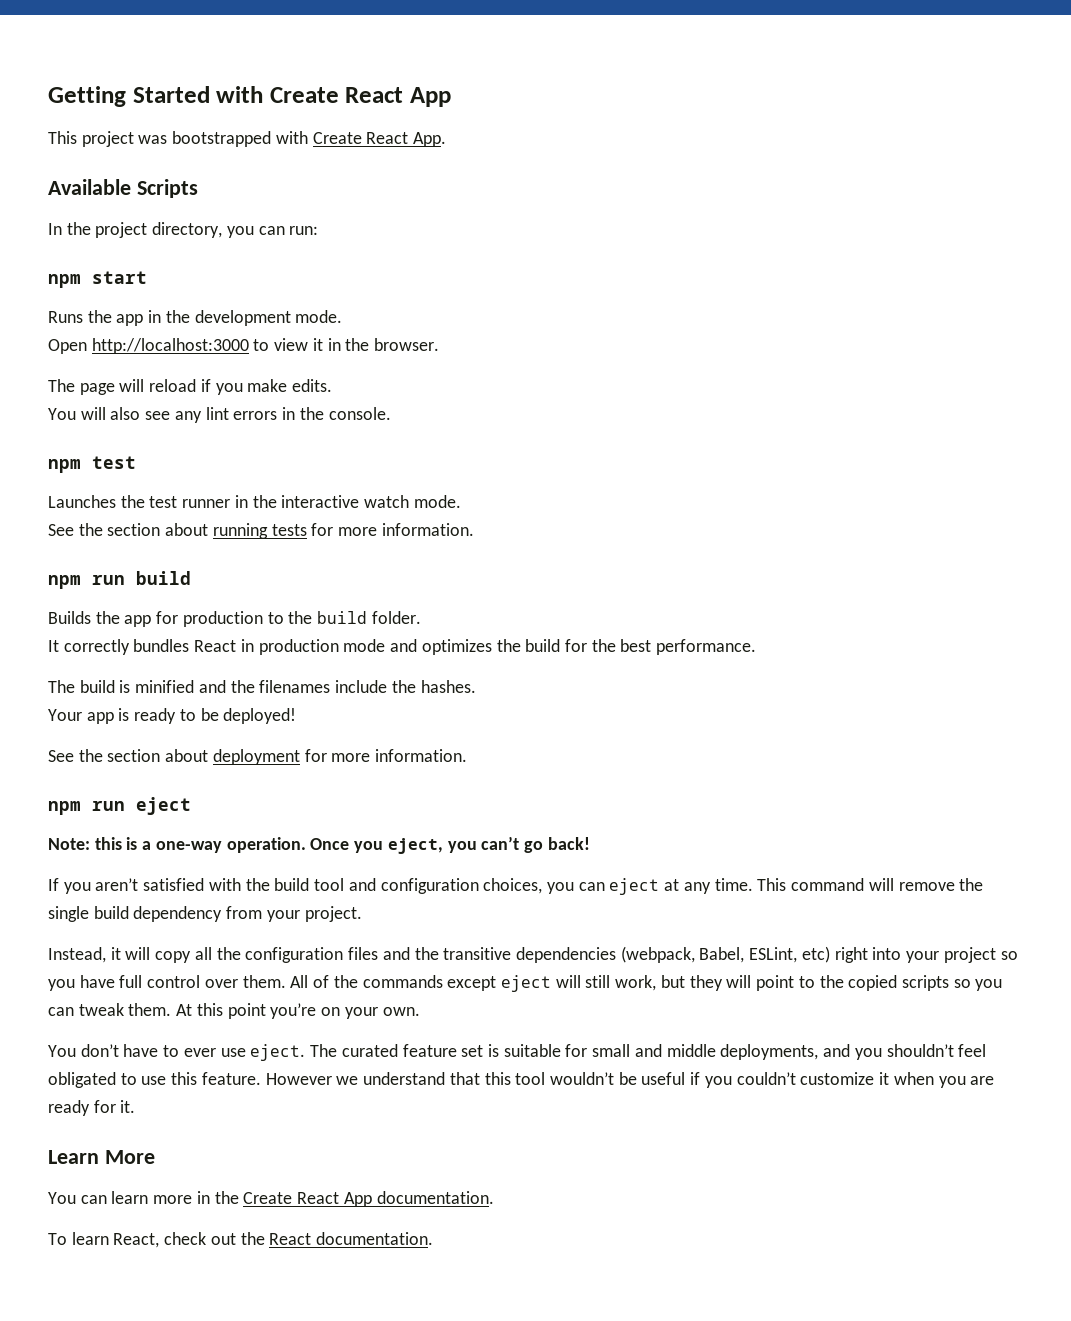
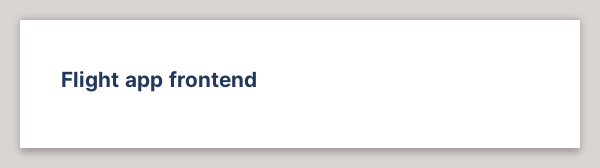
- Getting Started with Create React App
- This project was bootstrapped with Create React App.
- Available Scripts
- In the project directory, you can run:
- npm start
- Runs the app in the development mode.
- Open http://localhost:3000 to view it in the browser.
- The page will reload if you make edits.
- You will also see any lint errors in the console.
- npm test
- Launches the test runner in the interactive watch mode.
- See the section about running tests for more information.
- npm run build
- Builds the app for production to the build folder.
- It correctly bundles React in production mode and optimizes the build for the best performance.
- The build is minified and the filenames include the hashes.
- Your app is ready to be deployed!
- See the section about deployment for more information.
- npm run eject
- Note: this is a one-way operation. Once you eject, you can’t go back!
- If you aren’t satisfied with the build tool and configuration choices, you can eject at any time. This command will remove the single build dependency from your project.
- Instead, it will copy all the configuration files and the transitive dependencies (webpack, Babel, ESLint, etc) right into your project so you have full control over them. All of the commands except eject will still work, but they will point to the copied scripts so you can tweak them. At this point you’re on your own.
- You don’t have to ever use eject. The curated feature set is suitable for small and middle deployments, and you shouldn’t feel obligated to use this feature. However we understand that this tool wouldn’t be useful if you couldn’t customize it when you are ready for it.
- Learn More
- You can learn more in the Create React App documentation.
- To learn React, check out the React documentation.
+ Flight app frontend

